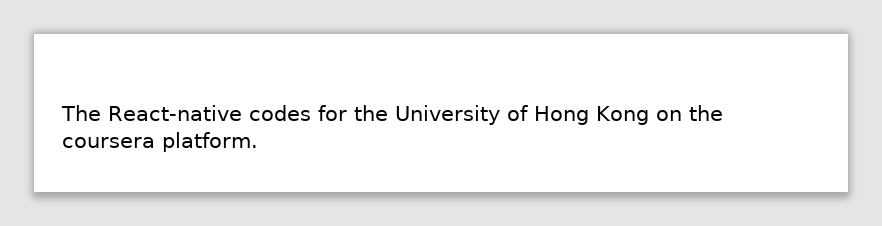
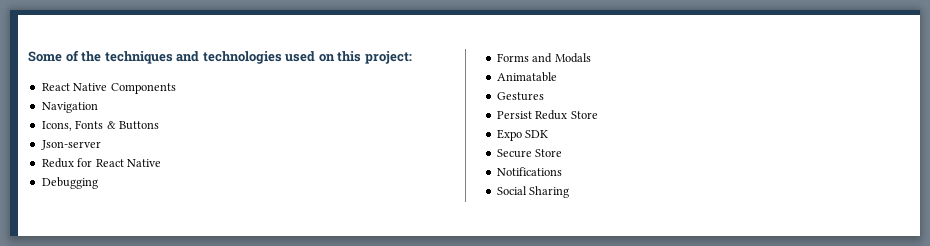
- The React-native codes for the University of Hong Kong on the coursera platform.
+ Some of the techniques and technologies used on this project:
+ React Native Components
+ Navigation
+ Icons, Fonts & Buttons
+ Json-server
+ Redux for React Native
+ Debugging
+ Forms and Modals
+ Animatable
+ Gestures
+ Persist Redux Store
+ Expo SDK
+ Secure Store
+ Notifications
+ Social Sharing

